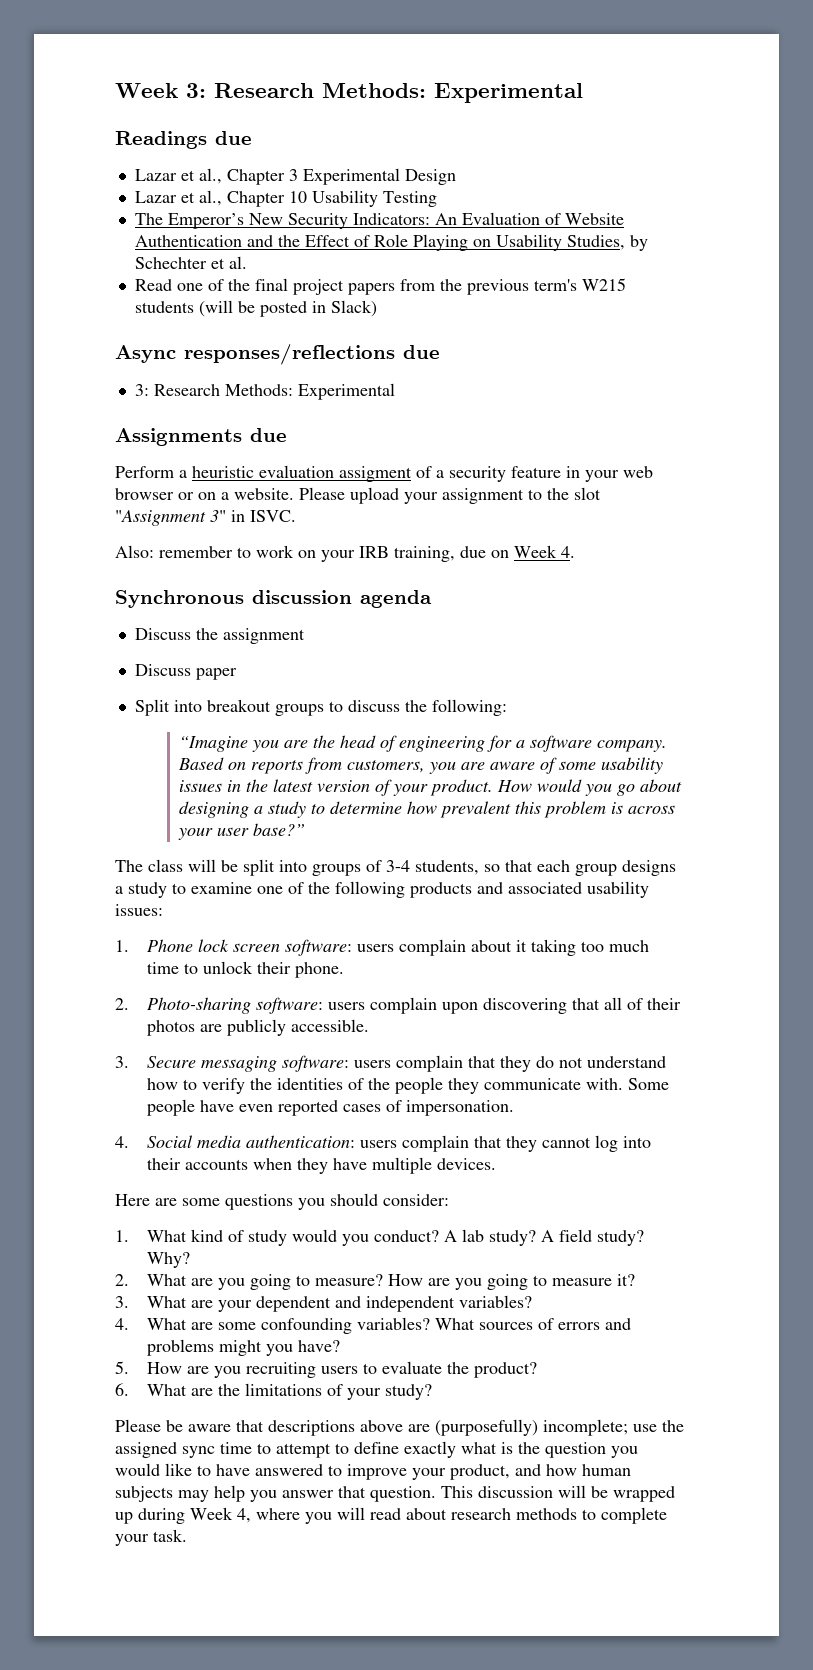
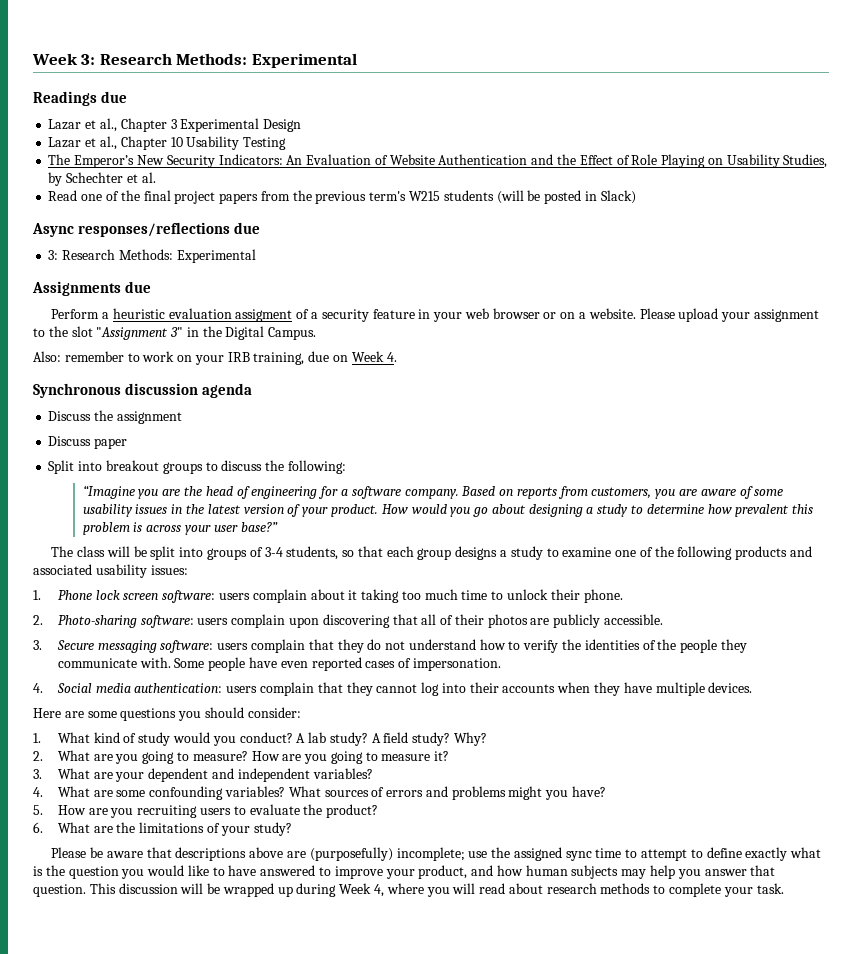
- Please upload your assignment to the slot "Assignment 3" in ISVC.
+ Please upload your assignment to the slot "Assignment 3" in the Digital Campus.

